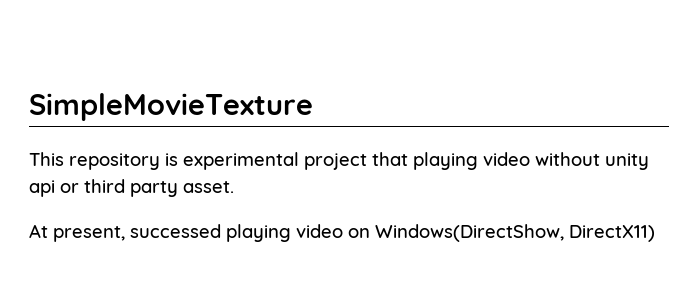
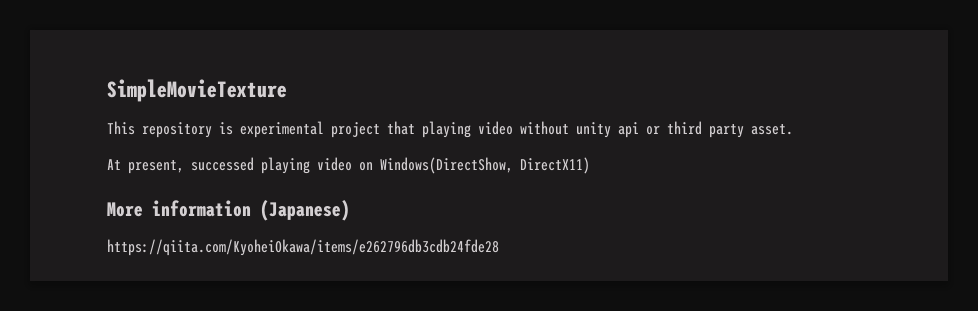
+ More information (Japanese)
+ https://qiita.com/KyoheiOkawa/items/e262796db3cdb24fde28

